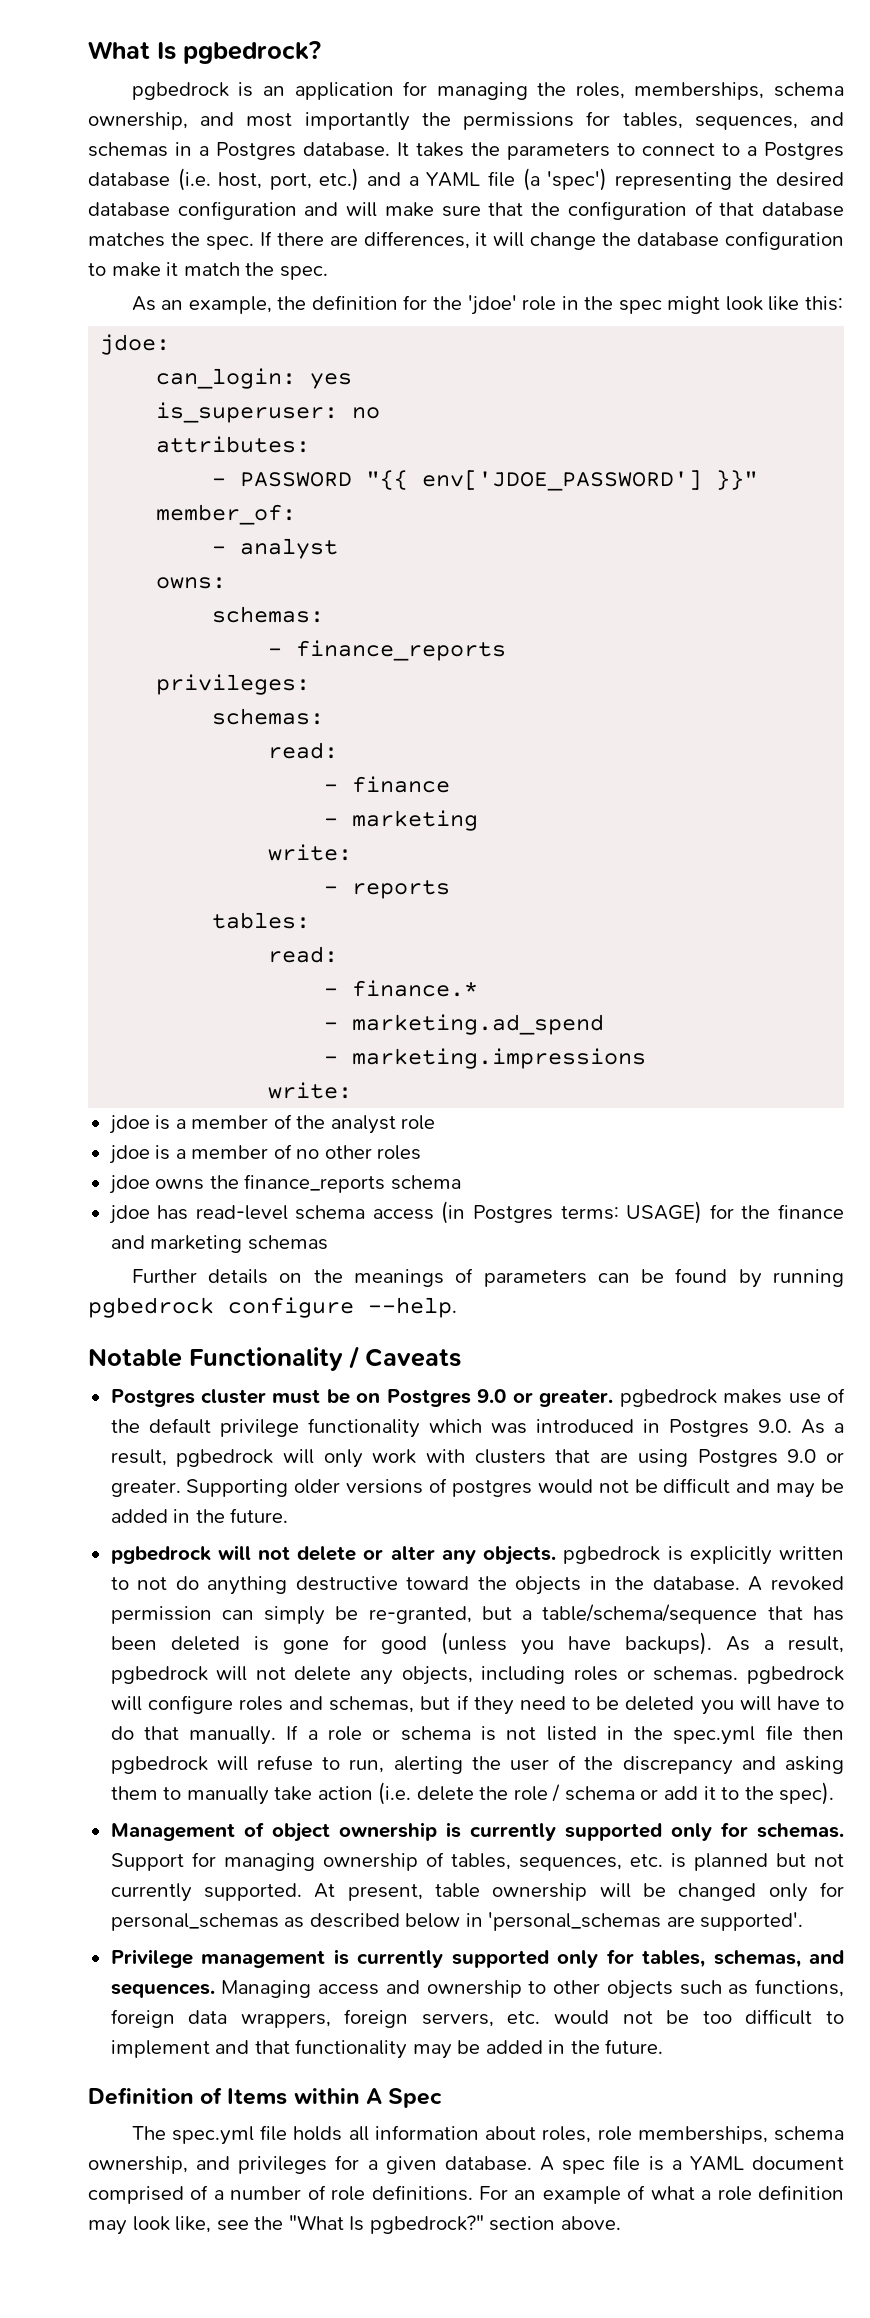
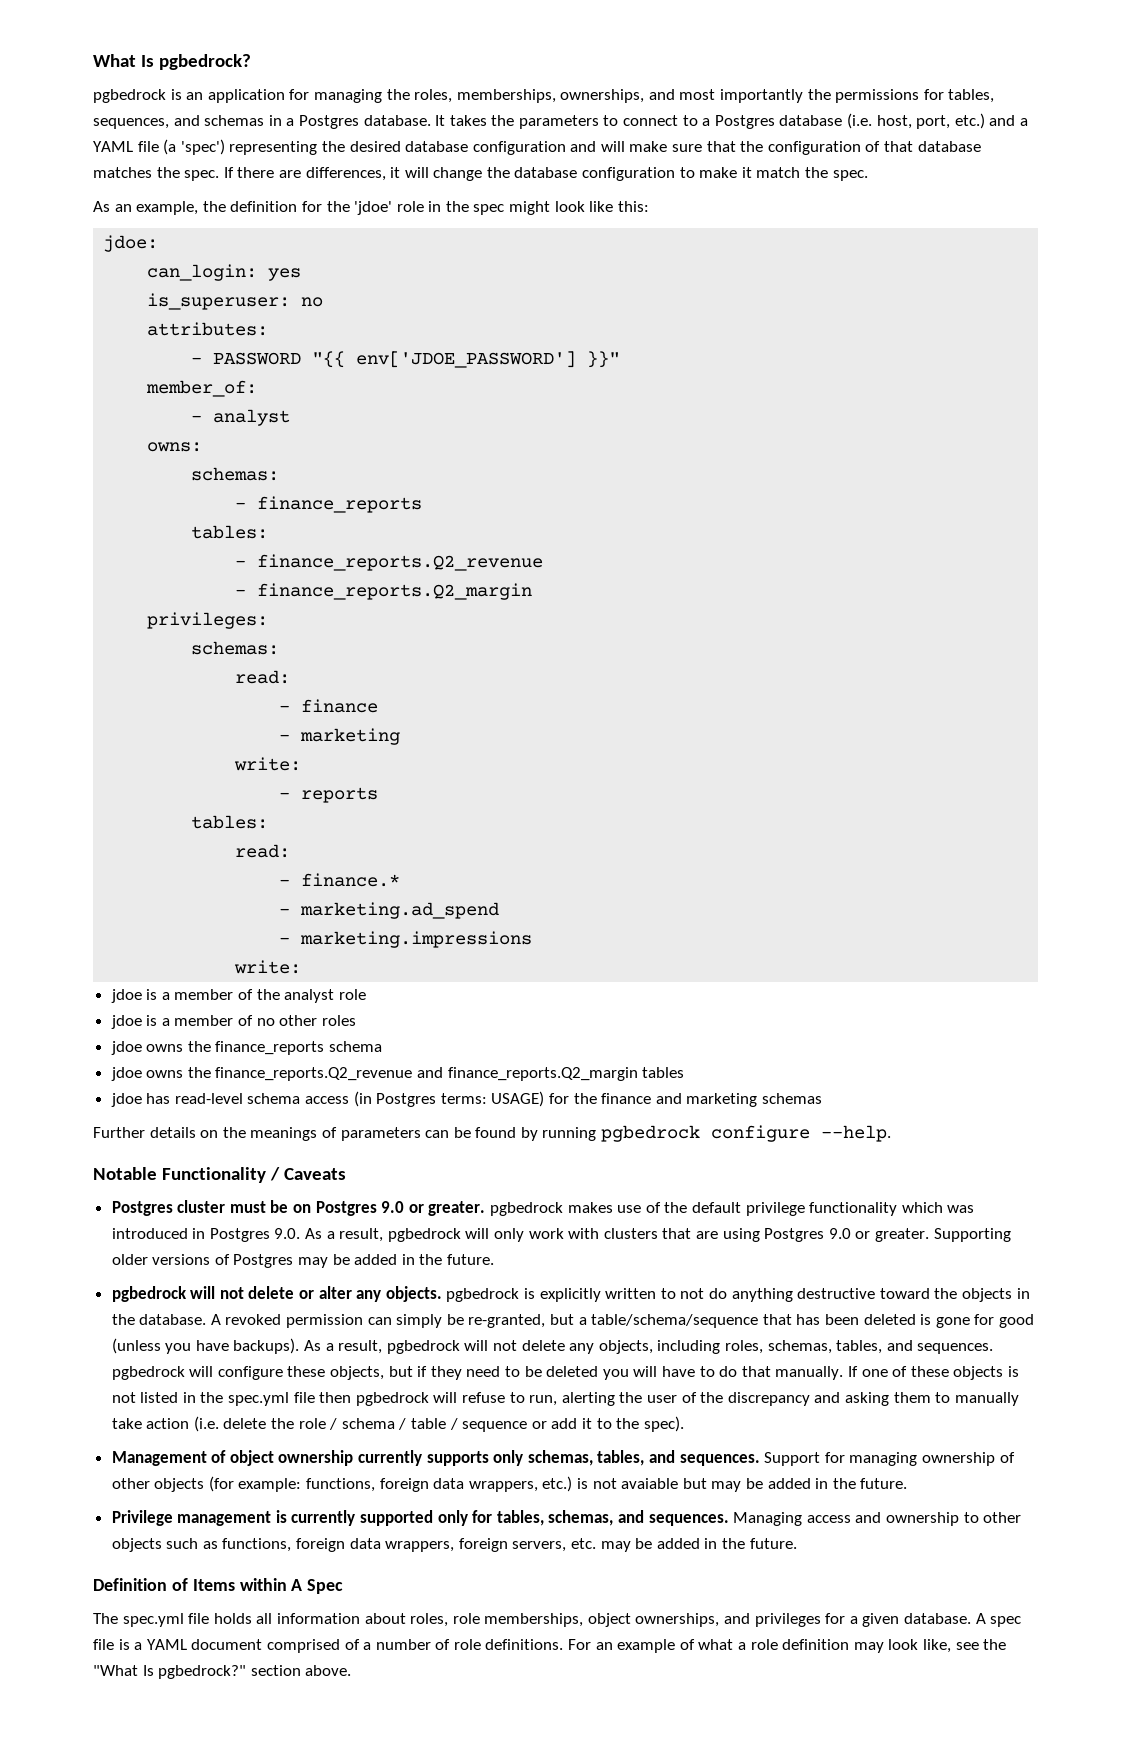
- pgbedrock is an application for managing the roles, memberships, schema ownership, and most importantly the permissions for tables, sequences, and schemas in a Postgres database.
+ pgbedrock is an application for managing the roles, memberships, ownerships, and most importantly the permissions for tables, sequences, and schemas in a Postgres database.
  - finance_reports
+ tables:
+ - finance_reports.Q2_revenue
+ - finance_reports.Q2_margin
+ jdoe owns the finance_reports.Q2_revenue and finance_reports.Q2_margin tables
- Supporting older versions of postgres would not be difficult and may be added in the future.
+ Supporting older versions of Postgres may be added in the future.
- As a result, pgbedrock will not delete any objects, including roles or schemas. pgbedrock will configure roles and schemas, but if they need to be deleted you will have to do that manually.
+ As a result, pgbedrock will not delete any objects, including roles, schemas, tables, and sequences. pgbedrock will configure these objects, but if they need to be deleted you will have to do that manually.
- If a role or schema is not listed in the spec.yml file then pgbedrock will refuse to run, alerting the user of the discrepancy and asking them to manually take action (i.e. delete the role / schema or add it to the spec).
+ If one of these objects is not listed in the spec.yml file then pgbedrock will refuse to run, alerting the user of the discrepancy and asking them to manually take action (i.e. delete the role / schema / table / sequence or add it to the spec).
- Management of object ownership is currently supported only for schemas.
+ Management of object ownership currently supports only schemas, tables, and sequences.
- Support for managing ownership of tables, sequences, etc. is planned but not currently supported. At present, table ownership will be changed only for personal_schemas as described below in 'personal_schemas are supported'.
+ Support for managing ownership of other objects (for example: functions, foreign data wrappers, etc.) is not avaiable but may be added in the future.
- Managing access and ownership to other objects such as functions, foreign data wrappers, foreign servers, etc. would not be too difficult to implement and that functionality may be added in the future.
+ Managing access and ownership to other objects such as functions, foreign data wrappers, foreign servers, etc. may be added in the future.
- The spec.yml file holds all information about roles, role memberships, schema ownership, and privileges for a given database.
+ The spec.yml file holds all information about roles, role memberships, object ownerships, and privileges for a given database.

